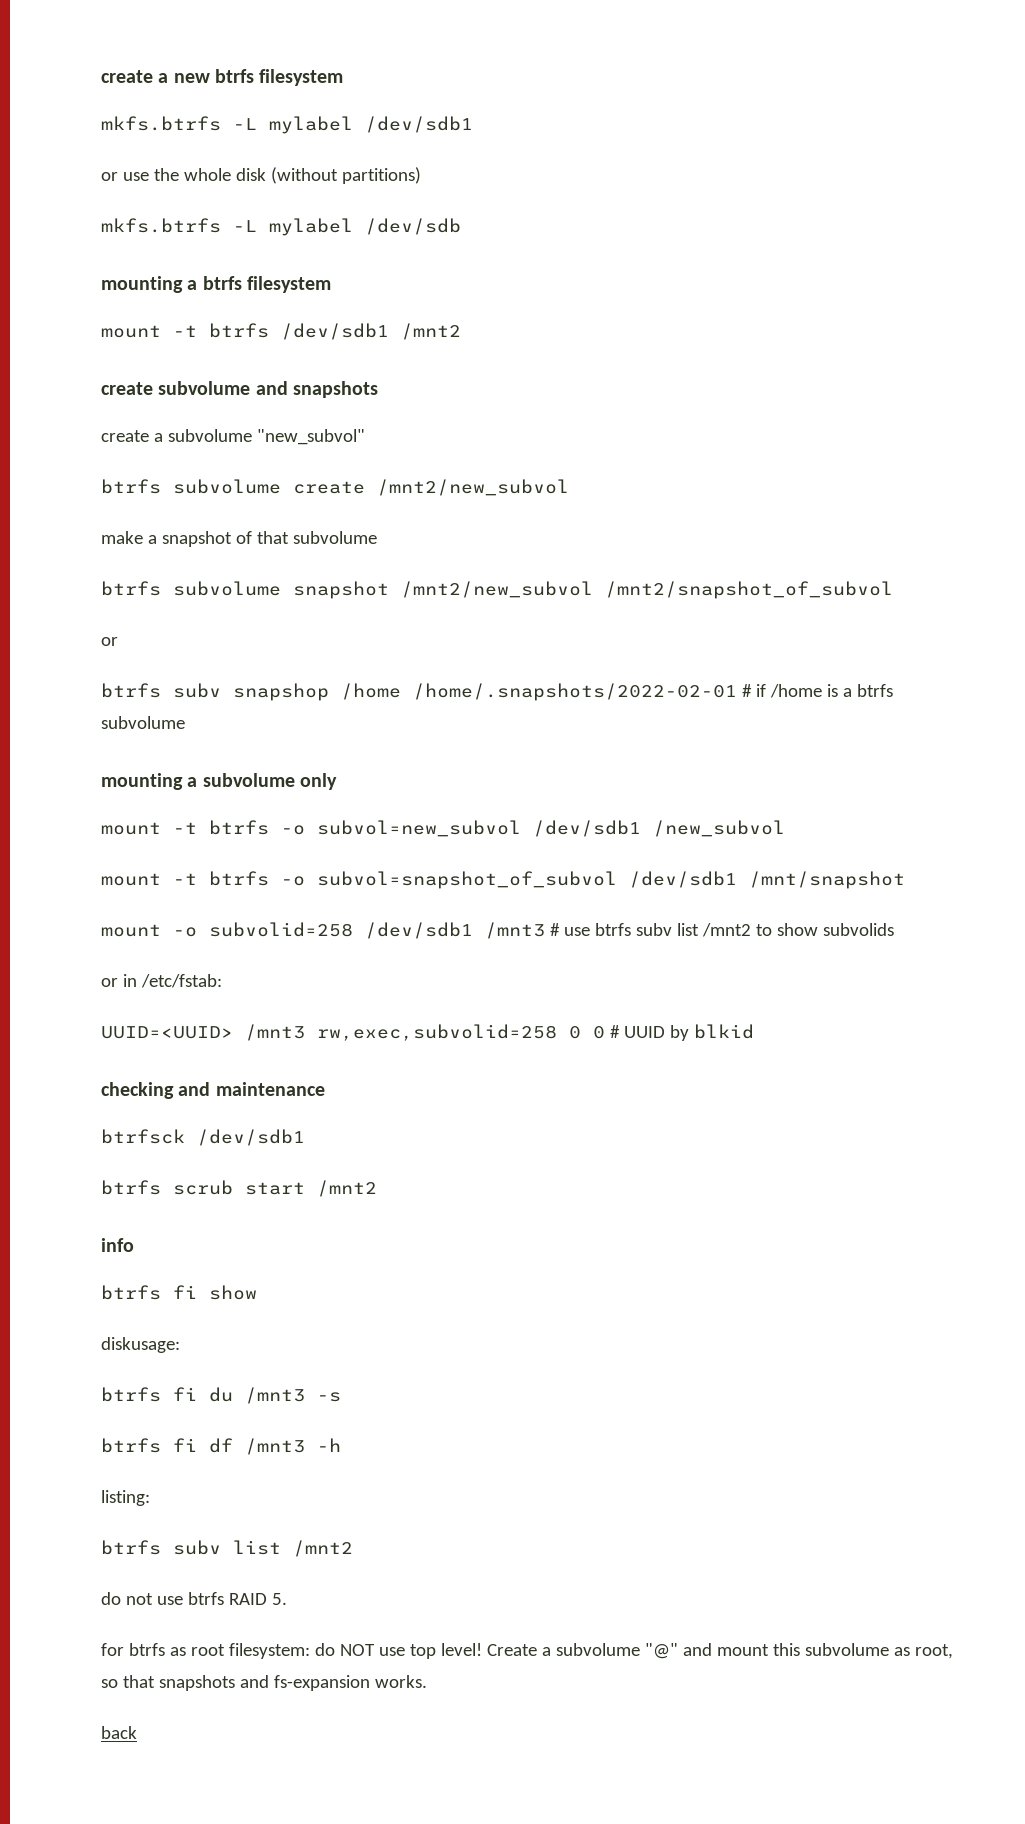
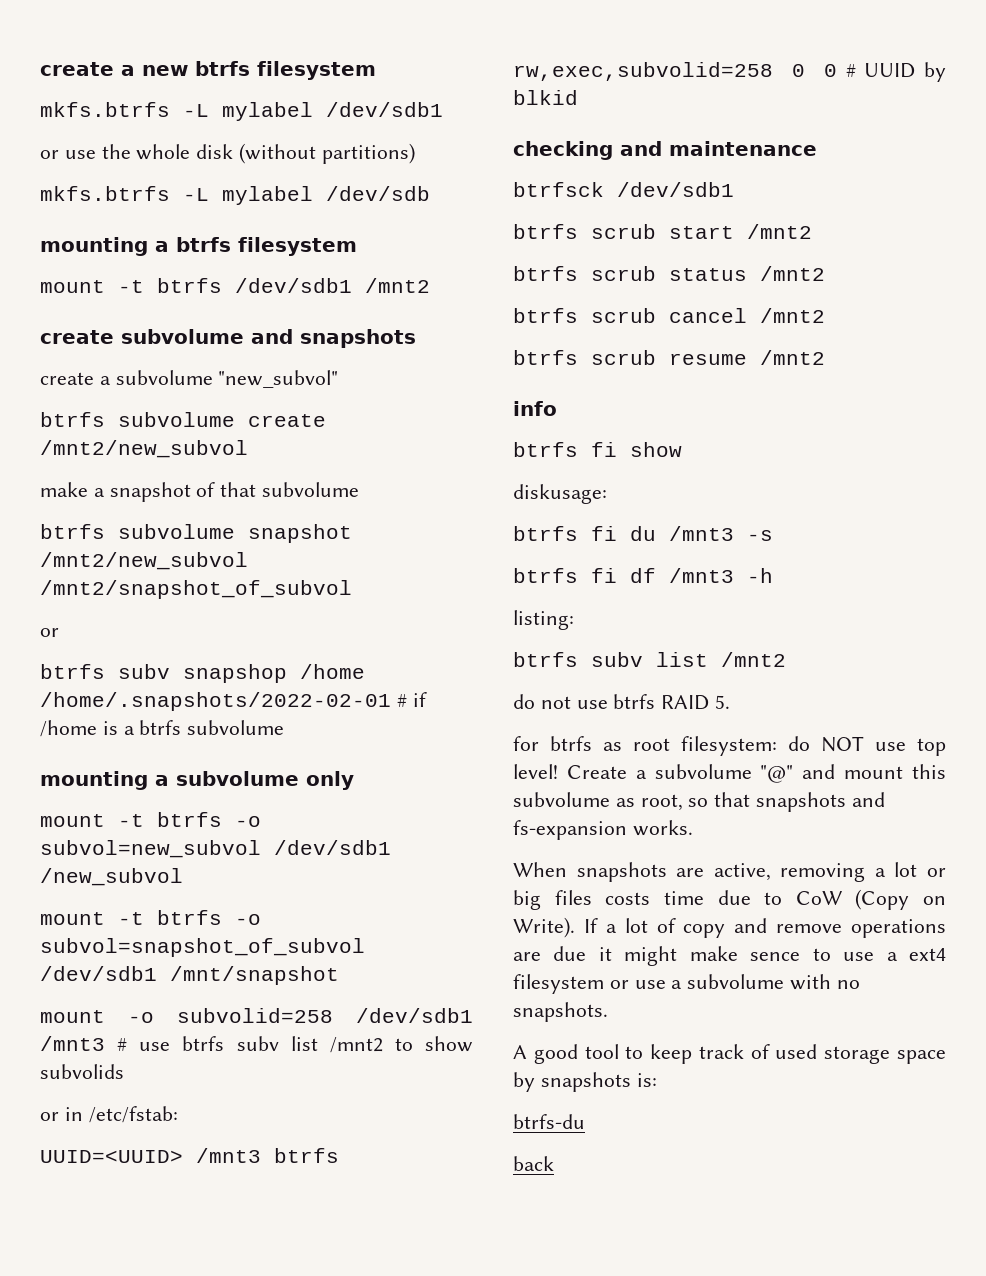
- UUID=<UUID> /mnt3 rw,exec,subvolid=258 0 0 # UUID by blkid
+ UUID=<UUID> /mnt3 btrfs rw,exec,subvolid=258 0 0 # UUID by blkid
+ btrfs scrub status /mnt2
+ btrfs scrub cancel /mnt2
+ btrfs scrub resume /mnt2
+ When snapshots are active, removing a lot or big files costs time due to CoW (Copy on Write). If a lot of copy and remove operations are due it might make sence to use a ext4 filesystem or use a subvolume with no snapshots.
+ A good tool to keep track of used storage space by snapshots is:
+ btrfs-du

